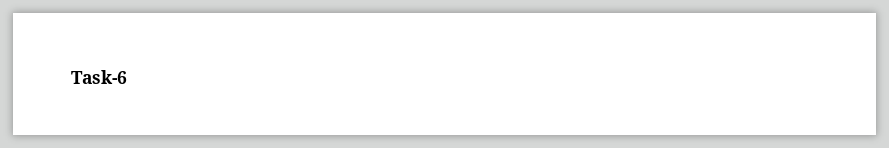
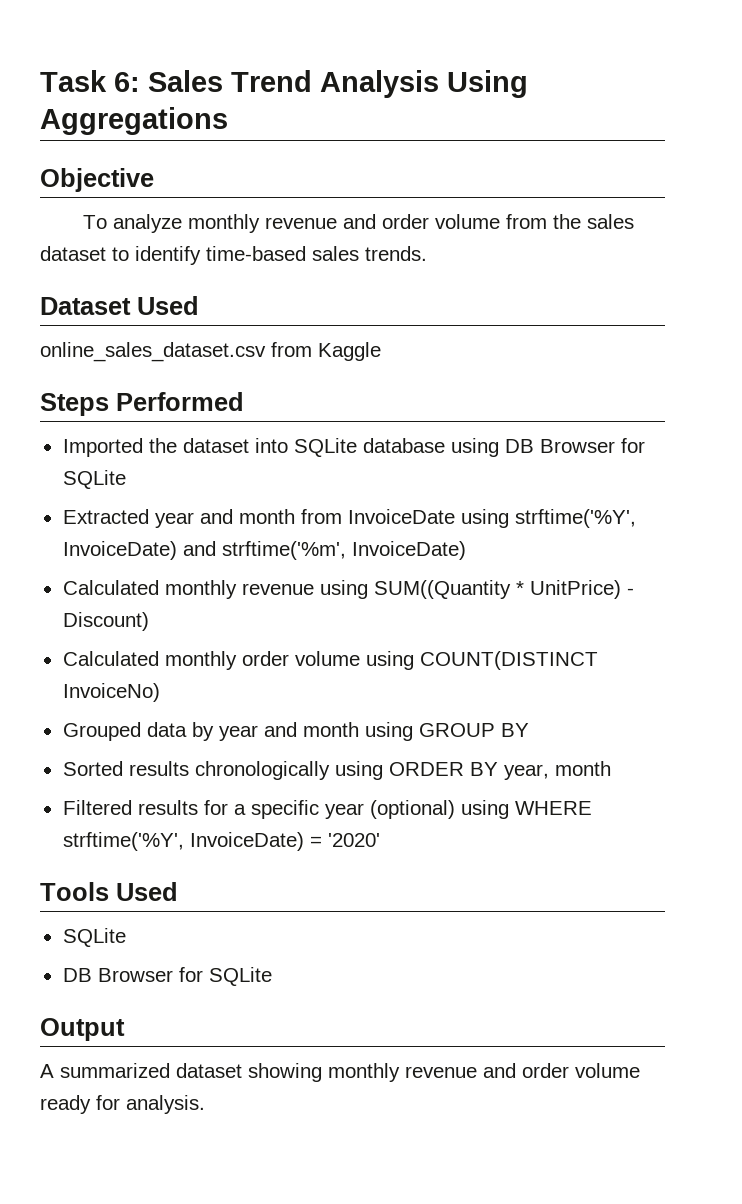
- Task-6
+ Task 6: Sales Trend Analysis Using Aggregations
+ Objective
+ To analyze monthly revenue and order volume from the sales dataset to identify time-based sales trends.
+ Dataset Used
+ online_sales_dataset.csv from Kaggle
+ Steps Performed
+ Imported the dataset into SQLite database using DB Browser for SQLite
+ Extracted year and month from InvoiceDate using strftime('%Y', InvoiceDate) and strftime('%m', InvoiceDate)
+ Calculated monthly revenue using SUM((Quantity * UnitPrice) - Discount)
+ Calculated monthly order volume using COUNT(DISTINCT InvoiceNo)
+ Grouped data by year and month using GROUP BY
+ Sorted results chronologically using ORDER BY year, month
+ Filtered results for a specific year (optional) using WHERE strftime('%Y', InvoiceDate) = '2020'
+ Tools Used
+ SQLite
+ DB Browser for SQLite
+ Output
+ A summarized dataset showing monthly revenue and order volume ready for analysis.

